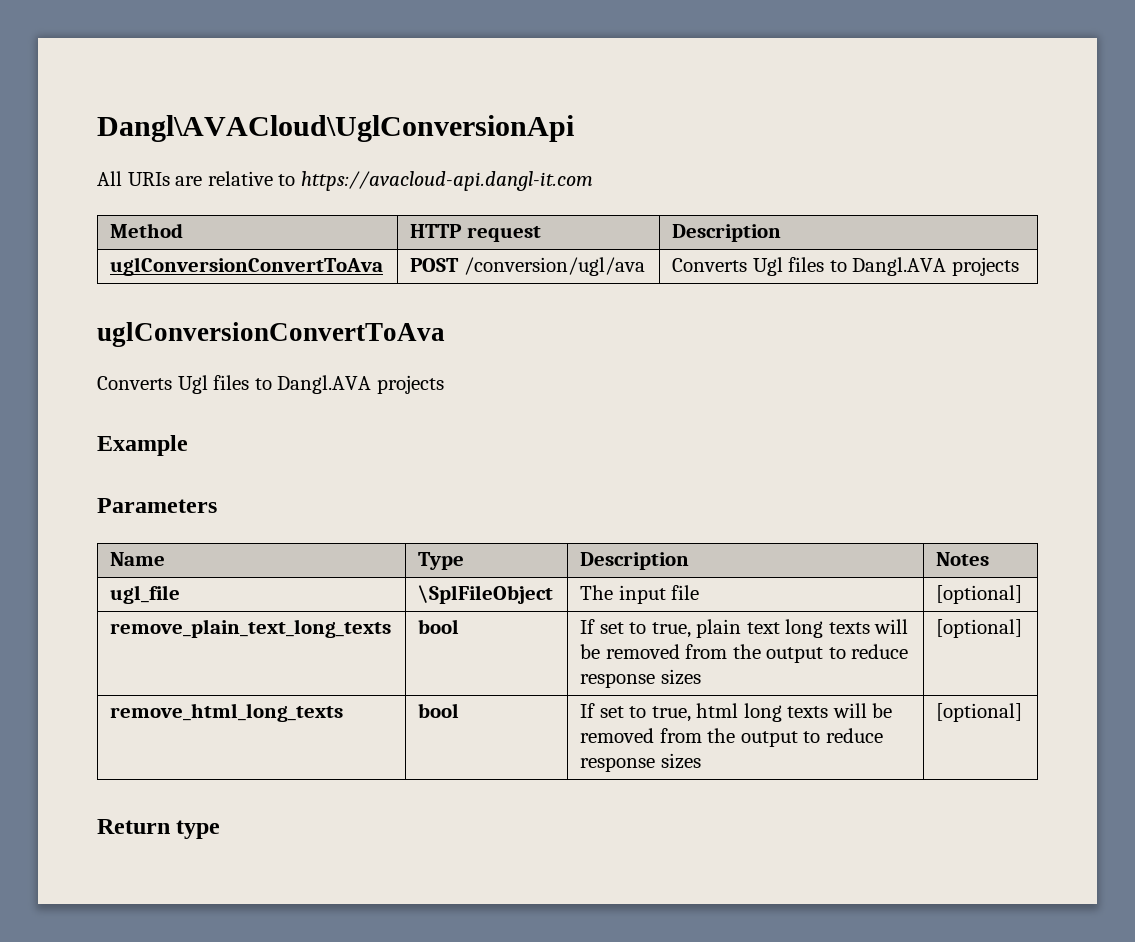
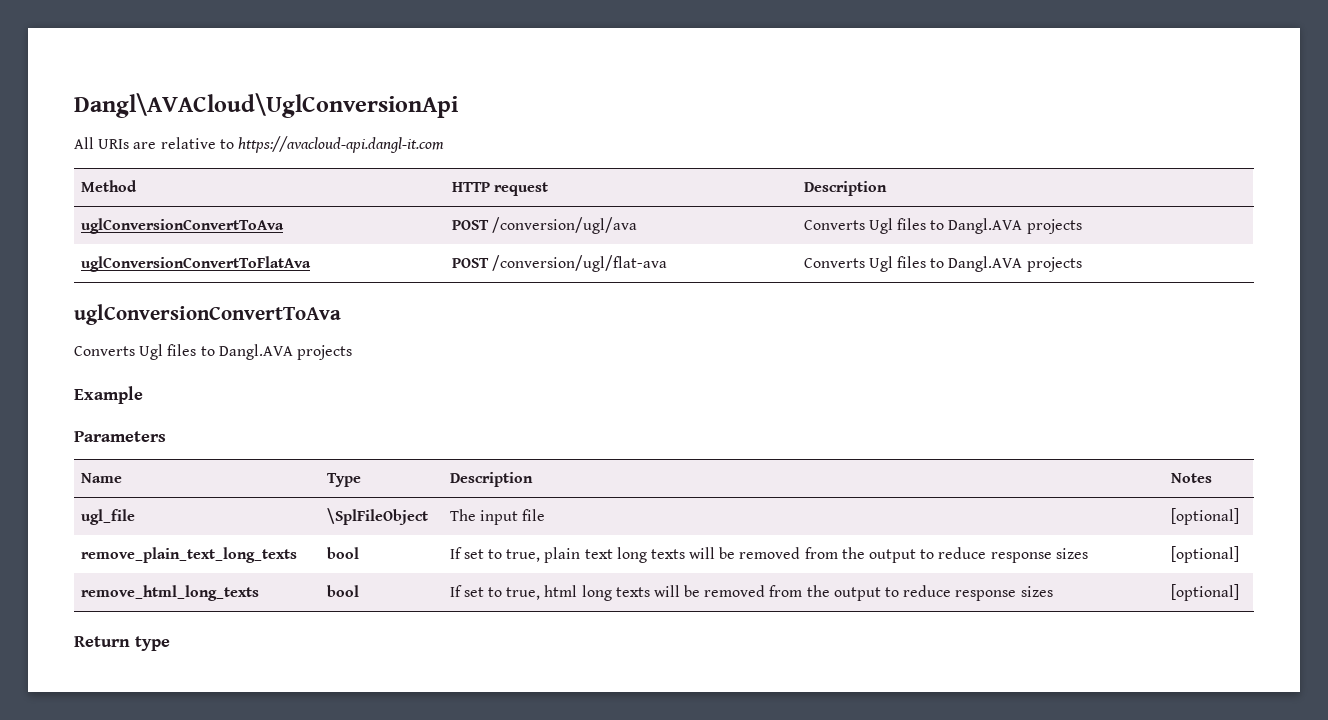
+ uglConversionConvertToFlatAva | POST /conversion/ugl/flat-ava | Converts Ugl files to Dangl.AVA projects

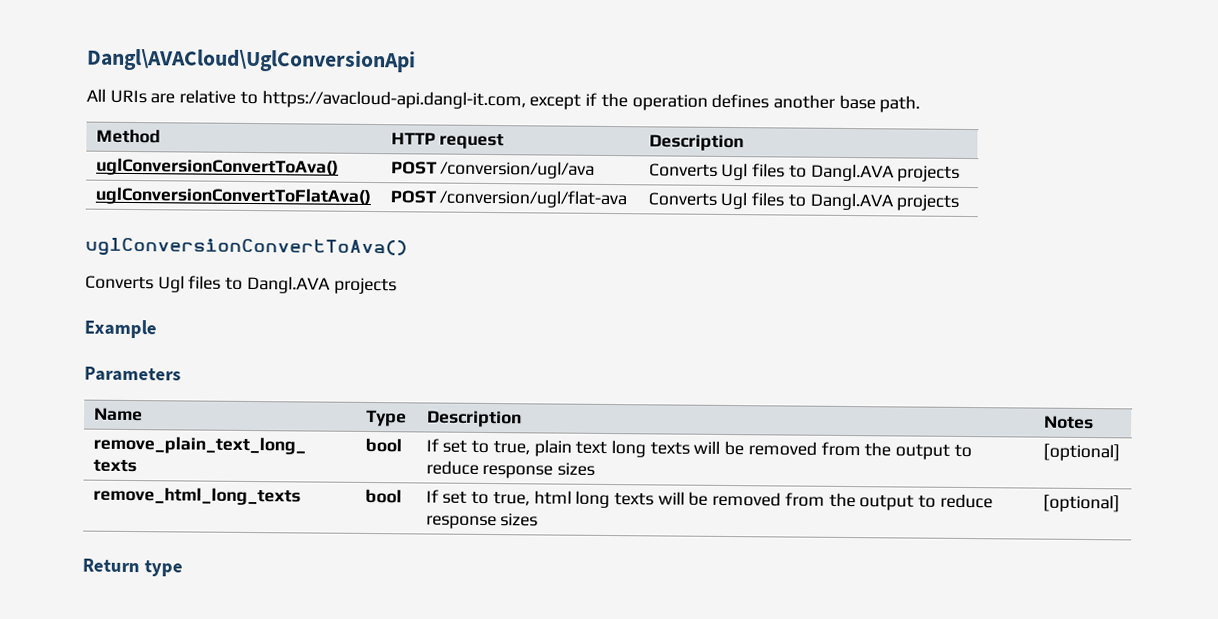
- All URIs are relative to https://avacloud-api.dangl-it.com
+ All URIs are relative to https://avacloud-api.dangl-it.com, except if the operation defines another base path.
- uglConversionConvertToAva | POST /conversion/ugl/ava | Converts Ugl files to Dangl.AVA projects
+ uglConversionConvertToAva() | POST /conversion/ugl/ava | Converts Ugl files to Dangl.AVA projects
- uglConversionConvertToFlatAva | POST /conversion/ugl/flat-ava | Converts Ugl files to Dangl.AVA projects
- uglConversionConvertToAva
+ uglConversionConvertToFlatAva() | POST /conversion/ugl/flat-ava | Converts Ugl files to Dangl.AVA projects
+ uglConversionConvertToAva()
- ugl_file | \SplFileObject | The input file | [optional]

